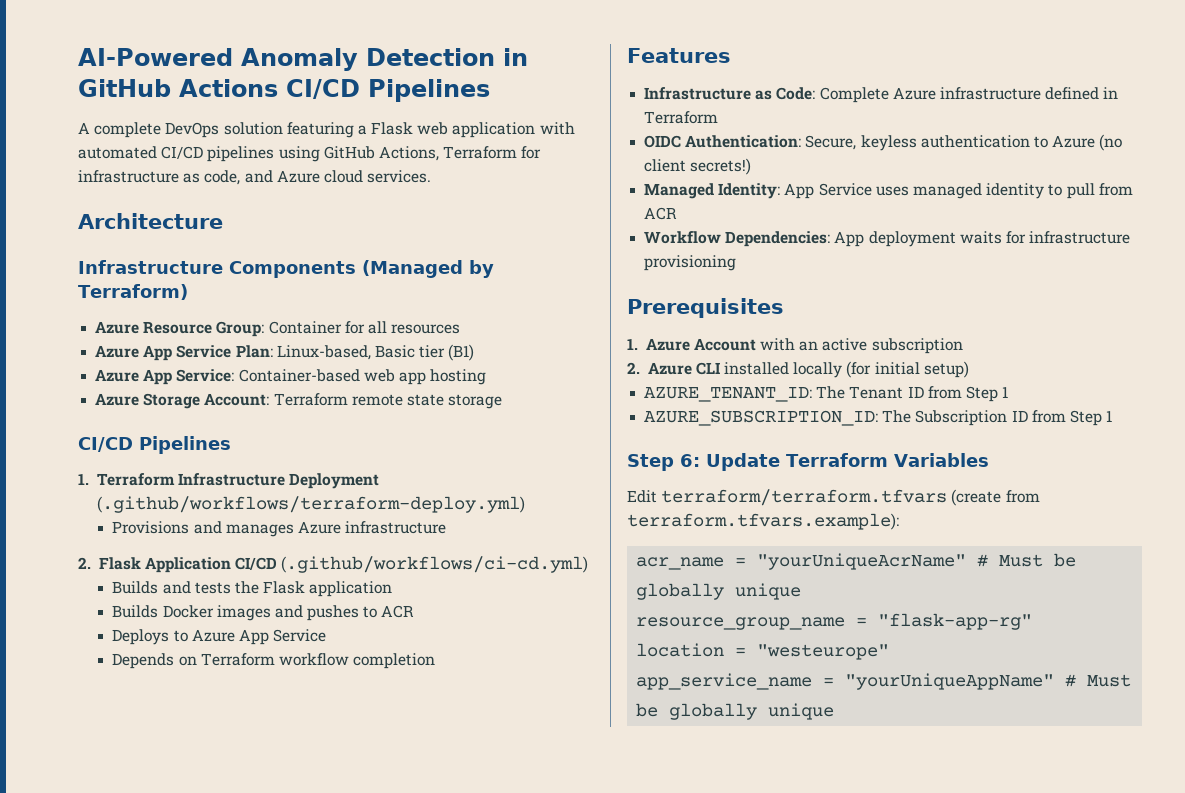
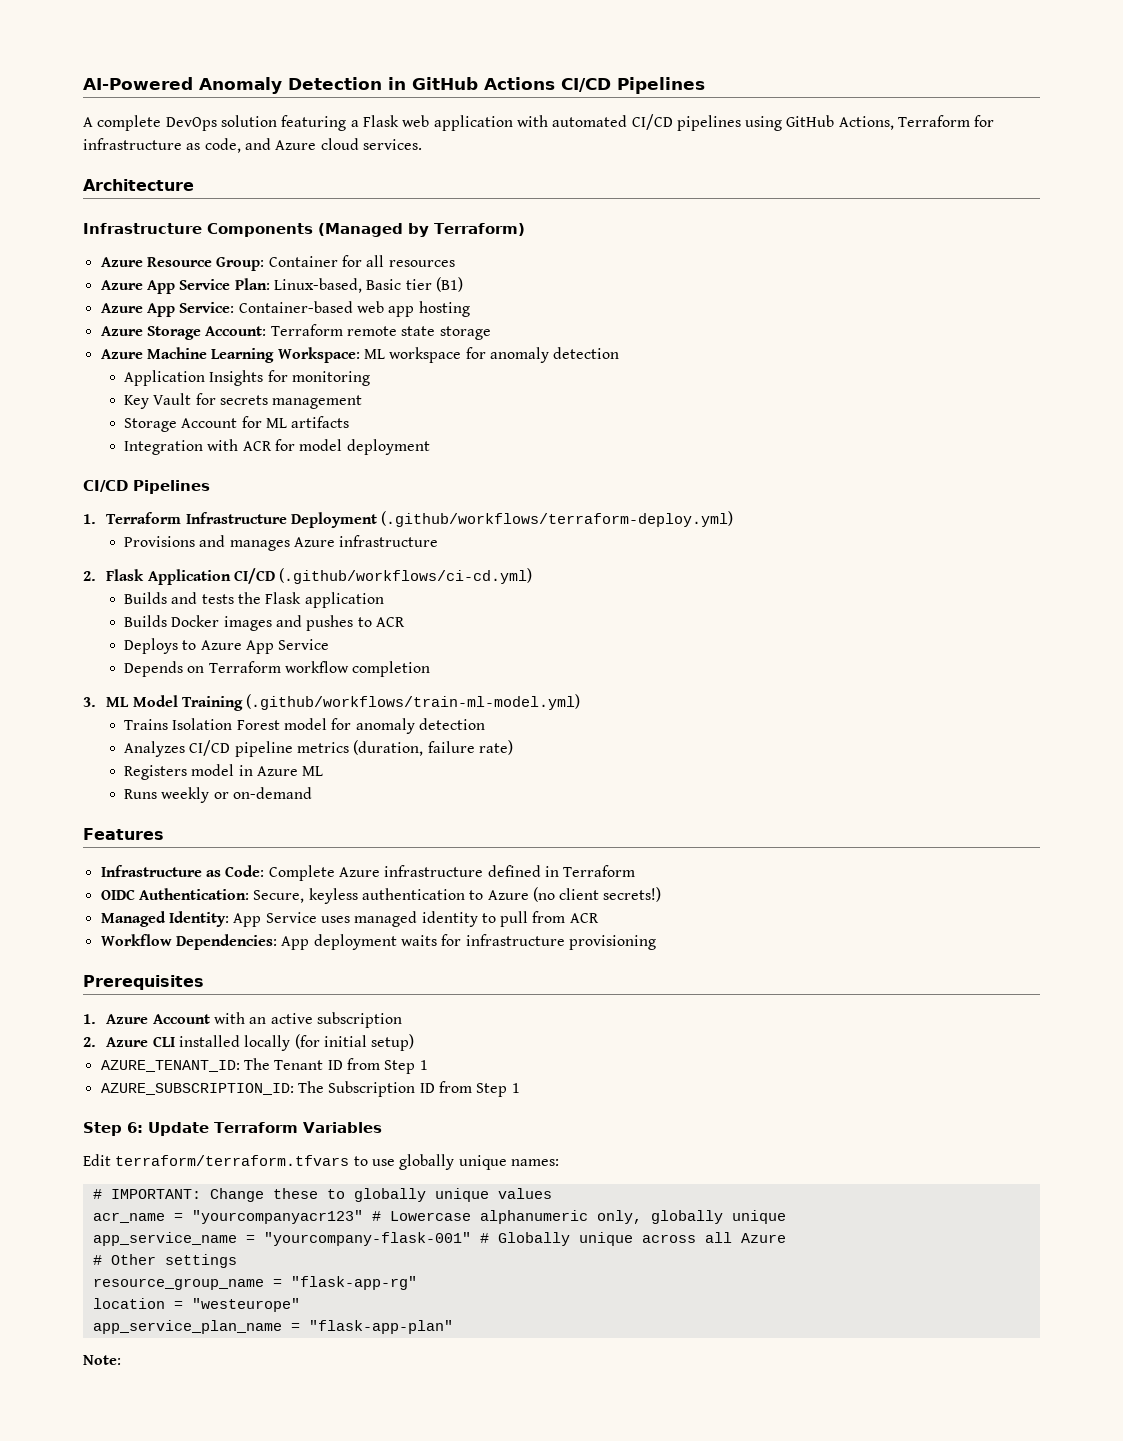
+ Azure Machine Learning Workspace: ML workspace for anomaly detection
+ Application Insights for monitoring
+ Key Vault for secrets management
+ Storage Account for ML artifacts
+ Integration with ACR for model deployment
+ 3. ML Model Training (.github/workflows/train-ml-model.yml)
+ Trains Isolation Forest model for anomaly detection
+ Analyzes CI/CD pipeline metrics (duration, failure rate)
+ Registers model in Azure ML
+ Runs weekly or on-demand
- Edit terraform/terraform.tfvars (create from terraform.tfvars.example):
- acr_name = "yourUniqueAcrName" # Must be globally unique
+ Edit terraform/terraform.tfvars to use globally unique names:
+ # IMPORTANT: Change these to globally unique values
+ acr_name = "yourcompanyacr123" # Lowercase alphanumeric only, globally unique
+ app_service_name = "yourcompany-flask-001" # Globally unique across all Azure
+ # Other settings
- app_service_name = "yourUniqueAppName" # Must be globally unique
+ app_service_plan_name = "flask-app-plan"
+ Note:

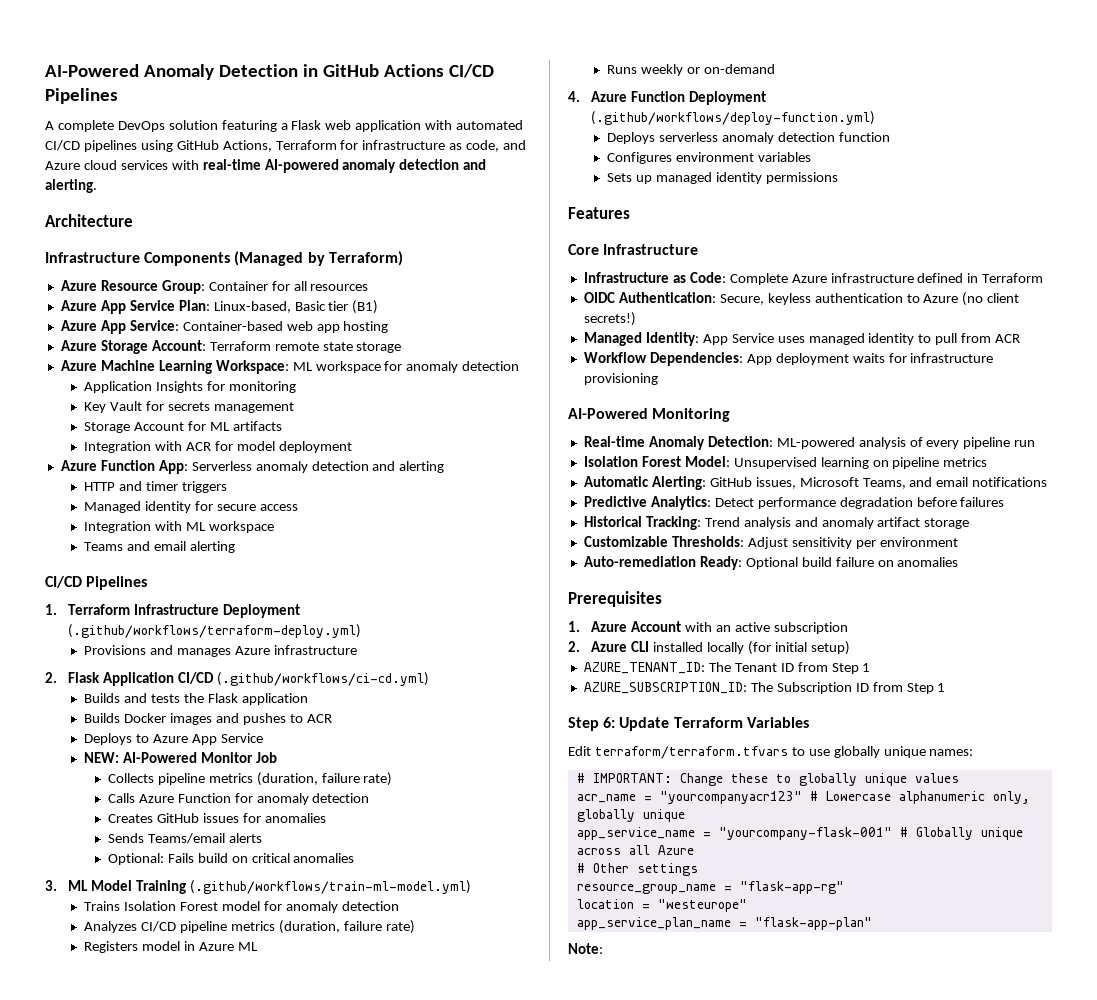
- A complete DevOps solution featuring a Flask web application with automated CI/CD pipelines using GitHub Actions, Terraform for infrastructure as code, and Azure cloud services.
+ A complete DevOps solution featuring a Flask web application with automated CI/CD pipelines using GitHub Actions, Terraform for infrastructure as code, and Azure cloud services with real-time AI-powered anomaly detection and alerting.
+ Azure Function App: Serverless anomaly detection and alerting
+ HTTP and timer triggers
+ Managed identity for secure access
+ Integration with ML workspace
+ Teams and email alerting
- Depends on Terraform workflow completion
+ NEW: AI-Powered Monitor Job
+ Collects pipeline metrics (duration, failure rate)
+ Calls Azure Function for anomaly detection
+ Creates GitHub issues for anomalies
+ Sends Teams/email alerts
+ Optional: Fails build on critical anomalies
+ 4. Azure Function Deployment (.github/workflows/deploy-function.yml)
+ Deploys serverless anomaly detection function
+ Configures environment variables
+ Sets up managed identity permissions
+ Core Infrastructure
+ AI-Powered Monitoring
+ Real-time Anomaly Detection: ML-powered analysis of every pipeline run
+ Isolation Forest Model: Unsupervised learning on pipeline metrics
+ Automatic Alerting: GitHub issues, Microsoft Teams, and email notifications
+ Predictive Analytics: Detect performance degradation before failures
+ Historical Tracking: Trend analysis and anomaly artifact storage
+ Customizable Thresholds: Adjust sensitivity per environment
+ Auto-remediation Ready: Optional build failure on anomalies

